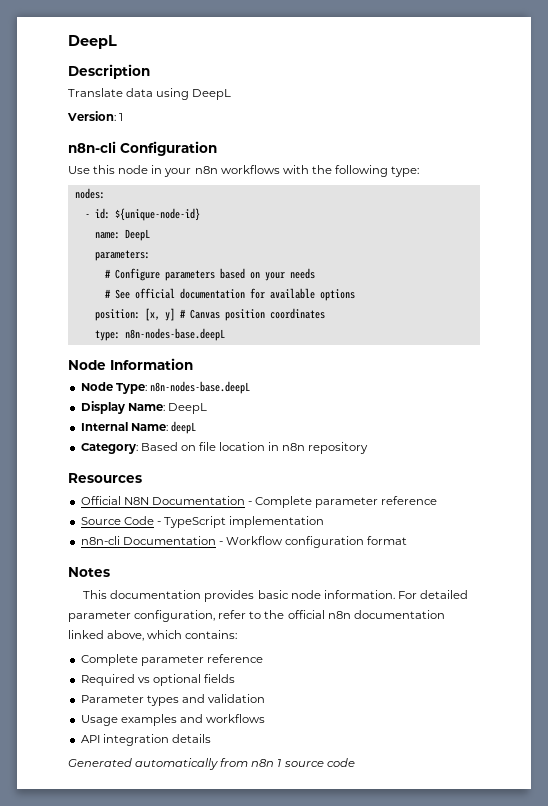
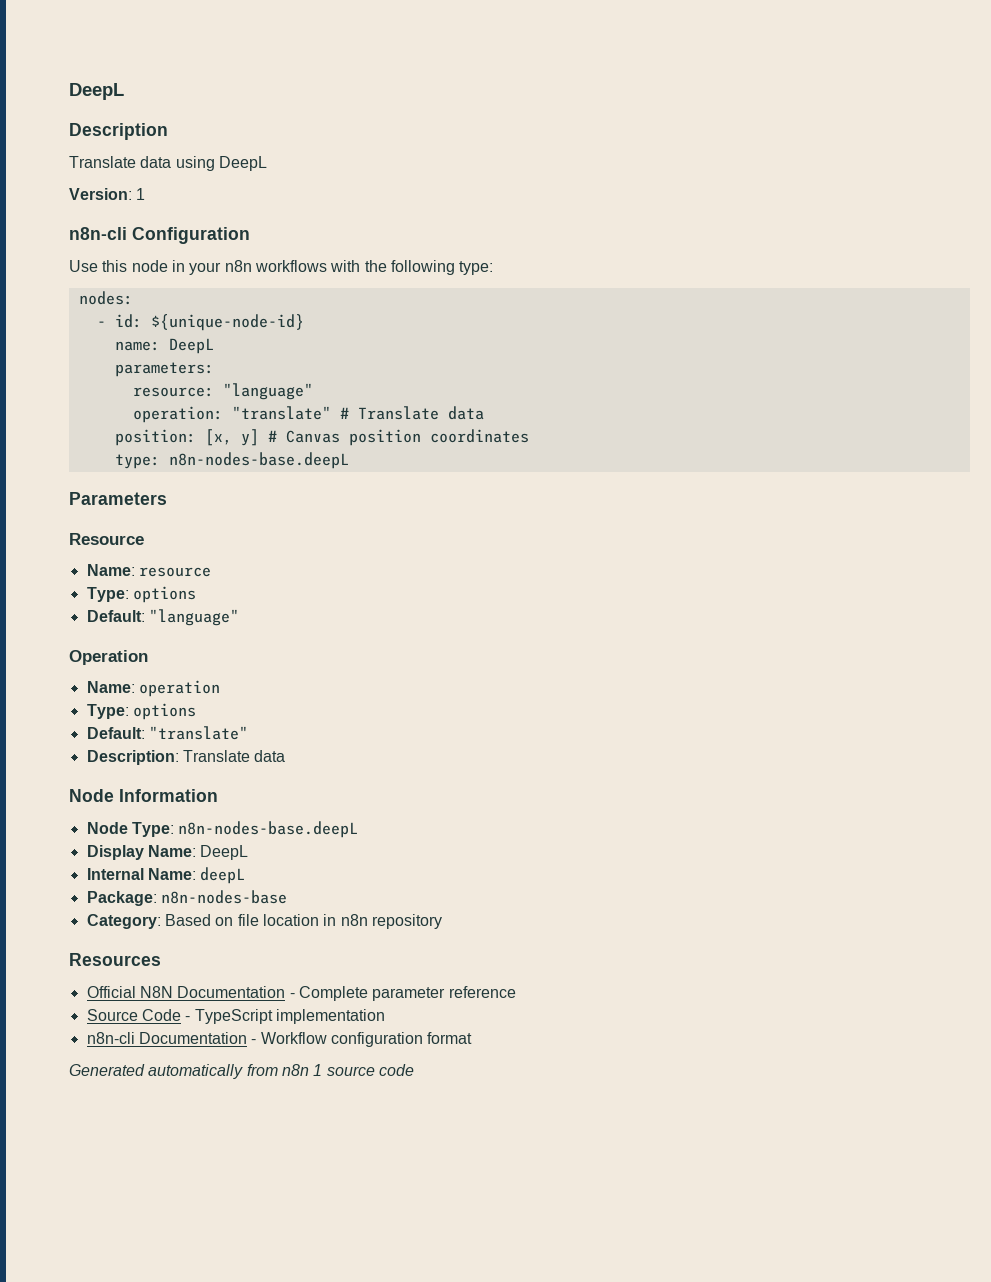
- # Configure parameters based on your needs
- # See official documentation for available options
+ resource: "language"
+ operation: "translate" # Translate data
+ Parameters
+ Resource
+ Name: resource
+ Type: options
+ Default: "language"
+ Operation
+ Name: operation
+ Type: options
+ Default: "translate"
+ Description: Translate data
+ Package: n8n-nodes-base
- Notes
- This documentation provides basic node information. For detailed parameter configuration, refer to the official n8n documentation linked above, which contains:
- Complete parameter reference
- Required vs optional fields
- Parameter types and validation
- Usage examples and workflows
- API integration details

